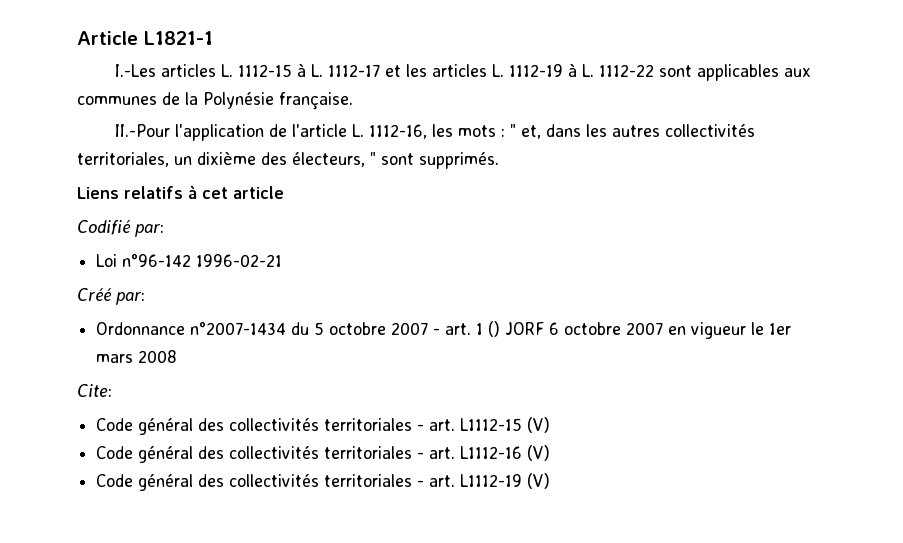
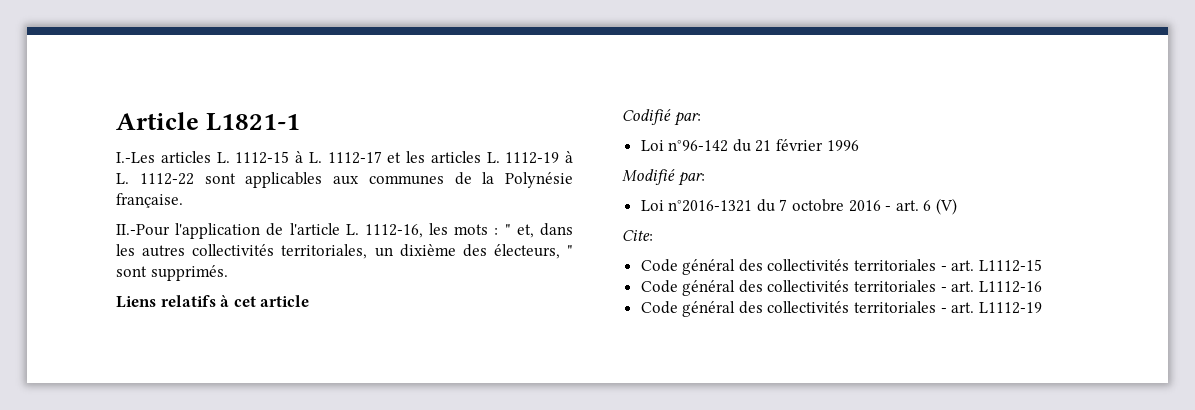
- Loi n°96-142 1996-02-21
- Créé par:
- Ordonnance n°2007-1434 du 5 octobre 2007 - art. 1 () JORF 6 octobre 2007 en vigueur le 1er mars 2008
+ Loi n°96-142 du 21 février 1996
+ Modifié par:
+ Loi n°2016-1321 du 7 octobre 2016 - art. 6 (V)
- Code général des collectivités territoriales - art. L1112-15 (V)
+ Code général des collectivités territoriales - art. L1112-15
- Code général des collectivités territoriales - art. L1112-16 (V)
+ Code général des collectivités territoriales - art. L1112-16
- Code général des collectivités territoriales - art. L1112-19 (V)
+ Code général des collectivités territoriales - art. L1112-19

